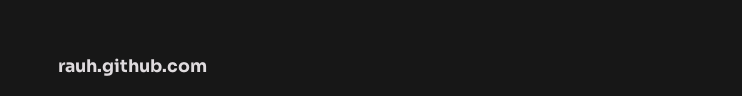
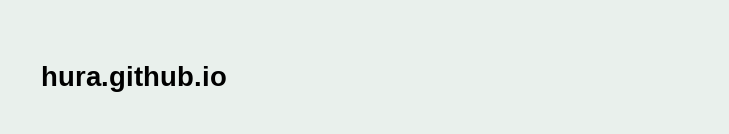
- rauh.github.com
+ hura.github.io

